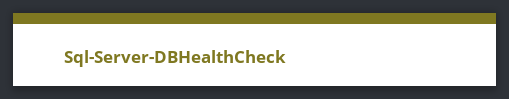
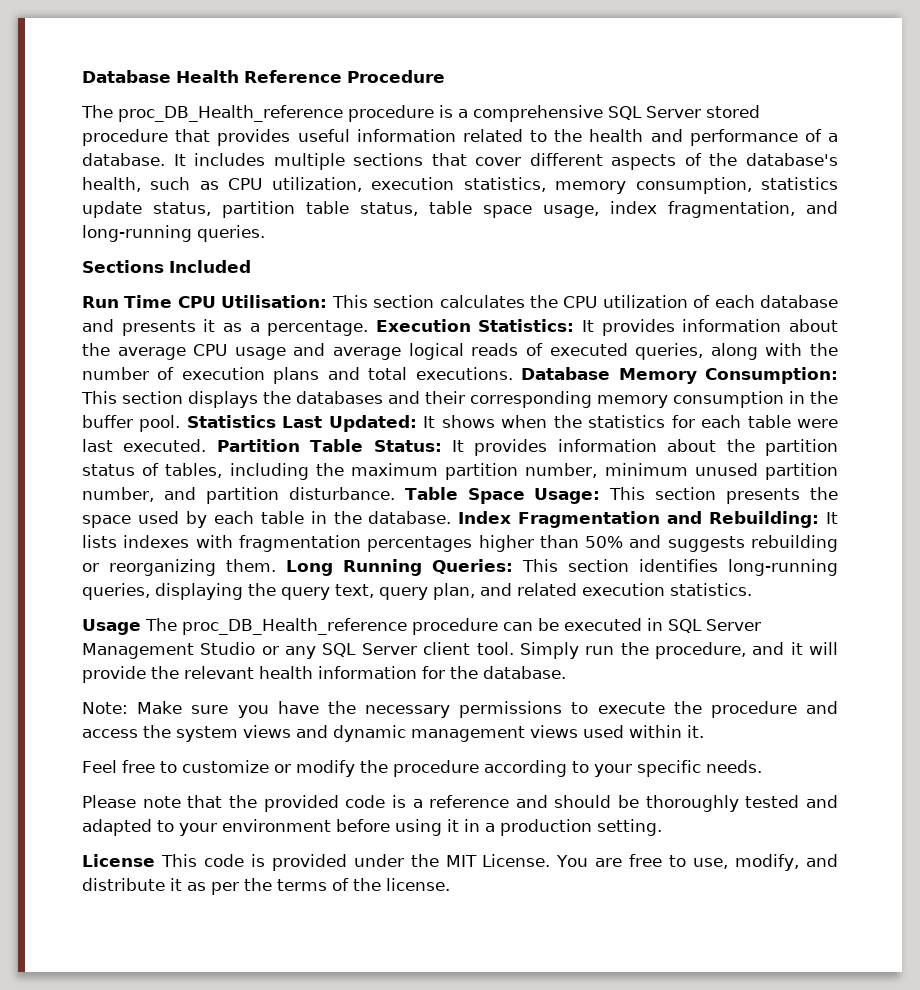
- Sql-Server-DBHealthCheck
+ Database Health Reference Procedure
+ The proc_DB_Health_reference procedure is a comprehensive SQL Server stored procedure that provides useful information related to the health and performance of a database. It includes multiple sections that cover different aspects of the database's health, such as CPU utilization, execution statistics, memory consumption, statistics update status, partition table status, table space usage, index fragmentation, and long-running queries.
+ Sections Included
+ Run Time CPU Utilisation: This section calculates the CPU utilization of each database and presents it as a percentage. Execution Statistics: It provides information about the average CPU usage and average logical reads of executed queries, along with the number of execution plans and total executions. Database Memory Consumption: This section displays the databases and their corresponding memory consumption in the buffer pool. Statistics Last Updated: It shows when the statistics for each table were last executed. Partition Table Status: It provides information about the partition status of tables, including the maximum partition number, minimum unused partition number, and partition disturbance. Table Space Usage: This section presents the space used by each table in the database. Index Fragmentation and Rebuilding: It lists indexes with fragmentation percentages higher than 50% and suggests rebuilding or reorganizing them. Long Running Queries: This section identifies long-running queries, displaying the query text, query plan, and related execution statistics.
+ Usage The proc_DB_Health_reference procedure can be executed in SQL Server Management Studio or any SQL Server client tool. Simply run the procedure, and it will provide the relevant health information for the database.
+ Note: Make sure you have the necessary permissions to execute the procedure and access the system views and dynamic management views used within it.
+ Feel free to customize or modify the procedure according to your specific needs.
+ Please note that the provided code is a reference and should be thoroughly tested and adapted to your environment before using it in a production setting.
+ License This code is provided under the MIT License. You are free to use, modify, and distribute it as per the terms of the license.

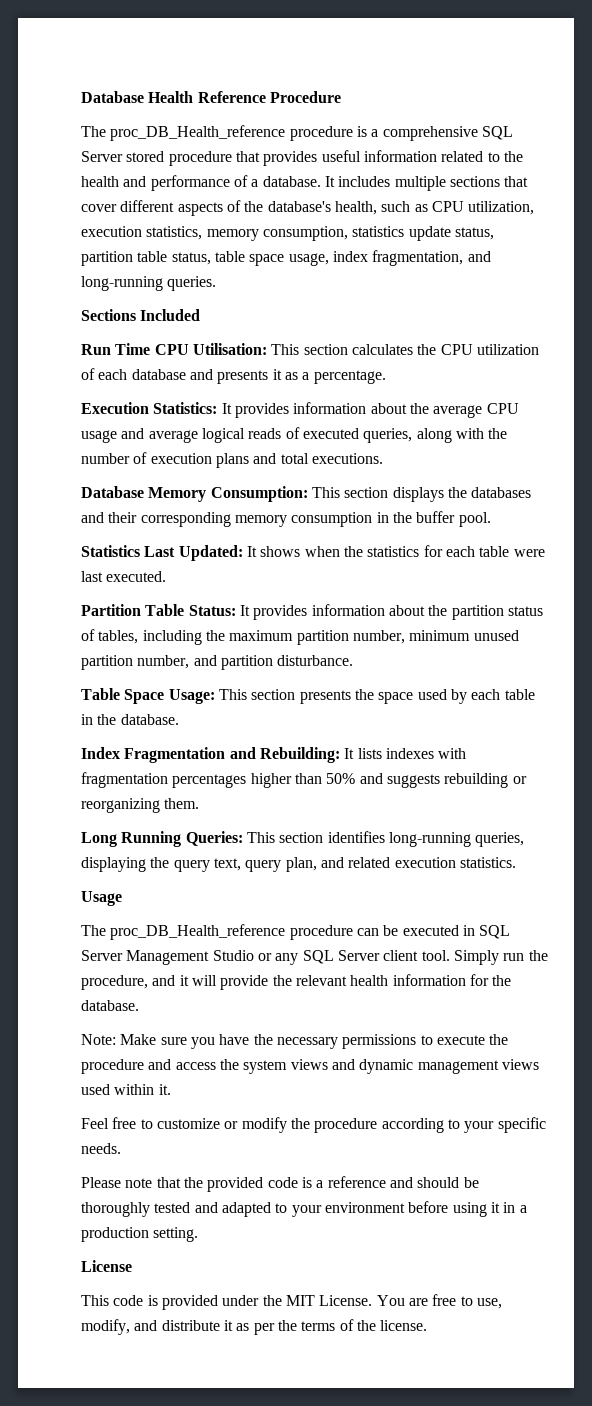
- This section calculates the CPU utilization of each database and presents it as a percentage. Execution Statistics:
+ This section calculates the CPU utilization of each database and presents it as a percentage.
+ Execution Statistics:
- It provides information about the average CPU usage and average logical reads of executed queries, along with the number of execution plans and total executions. Database Memory Consumption:
+ It provides information about the average CPU usage and average logical reads of executed queries, along with the number of execution plans and total executions.
+ Database Memory Consumption:
- This section displays the databases and their corresponding memory consumption in the buffer pool. Statistics Last Updated:
+ This section displays the databases and their corresponding memory consumption in the buffer pool.
+ Statistics Last Updated:
- It shows when the statistics for each table were last executed. Partition Table Status:
+ It shows when the statistics for each table were last executed.
+ Partition Table Status:
- It provides information about the partition status of tables, including the maximum partition number, minimum unused partition number, and partition disturbance. Table Space Usage:
+ It provides information about the partition status of tables, including the maximum partition number, minimum unused partition number, and partition disturbance.
+ Table Space Usage:
- This section presents the space used by each table in the database. Index Fragmentation and Rebuilding:
+ This section presents the space used by each table in the database.
+ Index Fragmentation and Rebuilding:
- It lists indexes with fragmentation percentages higher than 50% and suggests rebuilding or reorganizing them. Long Running Queries:
+ It lists indexes with fragmentation percentages higher than 50% and suggests rebuilding or reorganizing them.
+ Long Running Queries:
- Usage The proc_DB_Health_reference procedure can be executed in SQL Server Management Studio or any SQL Server client tool.
+ Usage
+ The proc_DB_Health_reference procedure can be executed in SQL Server Management Studio or any SQL Server client tool.
- License This code is provided under the MIT License.
+ License
+ This code is provided under the MIT License.

